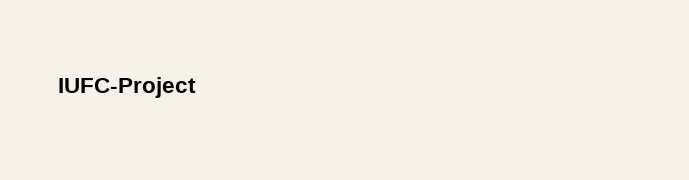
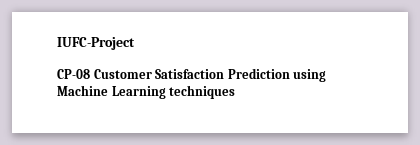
+ CP-08 Customer Satisfaction Prediction using Machine Learning techniques

